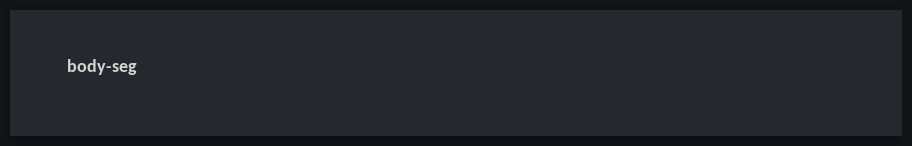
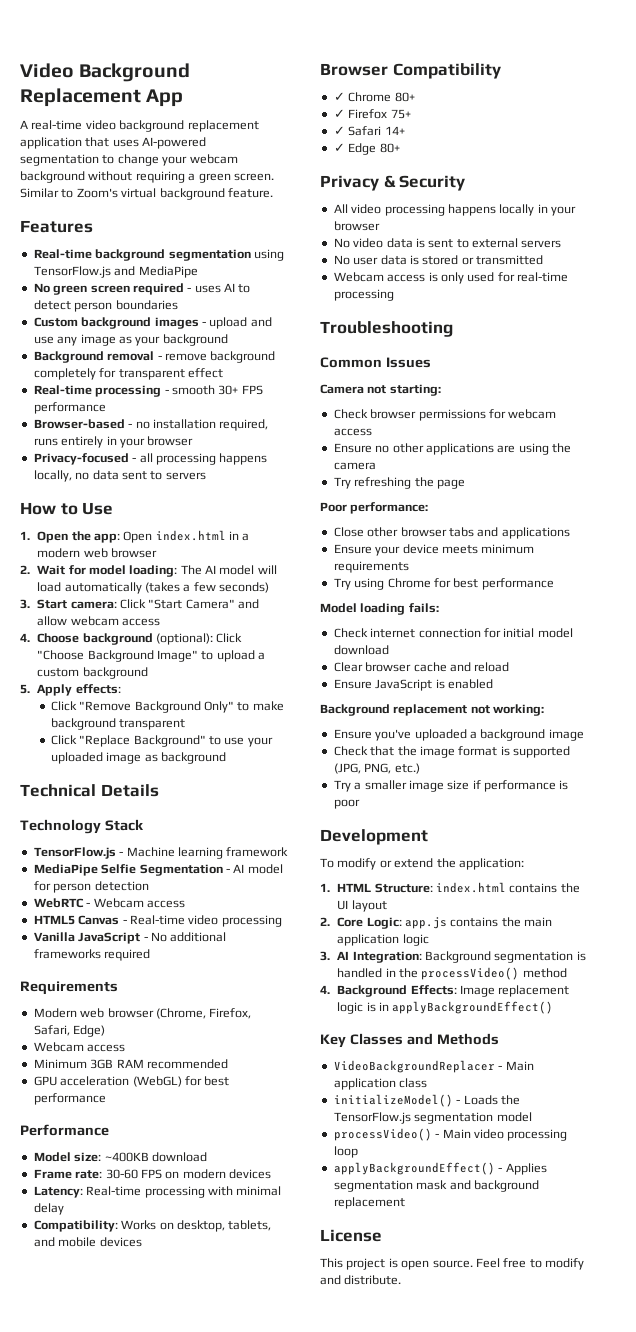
- body-seg
+ Video Background Replacement App
+ A real-time video background replacement application that uses AI-powered segmentation to change your webcam background without requiring a green screen. Similar to Zoom's virtual background feature.
+ Features
+ Real-time background segmentation using TensorFlow.js and MediaPipe
+ No green screen required - uses AI to detect person boundaries
+ Custom background images - upload and use any image as your background
+ Background removal - remove background completely for transparent effect
+ Real-time processing - smooth 30+ FPS performance
+ Browser-based - no installation required, runs entirely in your browser
+ Privacy-focused - all processing happens locally, no data sent to servers
+ How to Use
+ 1. Open the app: Open index.html in a modern web browser
+ 2. Wait for model loading: The AI model will load automatically (takes a few seconds)
+ 3. Start camera: Click "Start Camera" and allow webcam access
+ 4. Choose background (optional): Click "Choose Background Image" to upload a custom background
+ 5. Apply effects:
+ Click "Remove Background Only" to make background transparent
+ Click "Replace Background" to use your uploaded image as background
+ Technical Details
+ Technology Stack
+ TensorFlow.js - Machine learning framework
+ MediaPipe Selfie Segmentation - AI model for person detection
+ WebRTC - Webcam access
+ HTML5 Canvas - Real-time video processing
+ Vanilla JavaScript - No additional frameworks required
+ Requirements
+ Modern web browser (Chrome, Firefox, Safari, Edge)
+ Webcam access
+ Minimum 3GB RAM recommended
+ GPU acceleration (WebGL) for best performance
+ Performance
+ Model size: ~400KB download
+ Frame rate: 30-60 FPS on modern devices
+ Latency: Real-time processing with minimal delay
+ Compatibility: Works on desktop, tablets, and mobile devices
+ Browser Compatibility
+ ✓ Chrome 80+
+ ✓ Firefox 75+
+ ✓ Safari 14+
+ ✓ Edge 80+
+ Privacy & Security
+ All video processing happens locally in your browser
+ No video data is sent to external servers
+ No user data is stored or transmitted
+ Webcam access is only used for real-time processing
+ Troubleshooting
+ Common Issues
+ Camera not starting:
+ Check browser permissions for webcam access
+ Ensure no other applications are using the camera
+ Try refreshing the page
+ Poor performance:
+ Close other browser tabs and applications
+ Ensure your device meets minimum requirements
+ Try using Chrome for best performance
+ Model loading fails:
+ Check internet connection for initial model download
+ Clear browser cache and reload
+ Ensure JavaScript is enabled
+ Background replacement not working:
+ Ensure you've uploaded a background image
+ Check that the image format is supported (JPG, PNG, etc.)
+ Try a smaller image size if performance is poor
+ Development
+ To modify or extend the application:
+ 1. HTML Structure: index.html contains the UI layout
+ 2. Core Logic: app.js contains the main application logic
+ 3. AI Integration: Background segmentation is handled in the processVideo() method
+ 4. Background Effects: Image replacement logic is in applyBackgroundEffect()
+ Key Classes and Methods
+ VideoBackgroundReplacer - Main application class
+ initializeModel() - Loads the TensorFlow.js segmentation model
+ processVideo() - Main video processing loop
+ applyBackgroundEffect() - Applies segmentation mask and background replacement
+ License
+ This project is open source. Feel free to modify and distribute.

